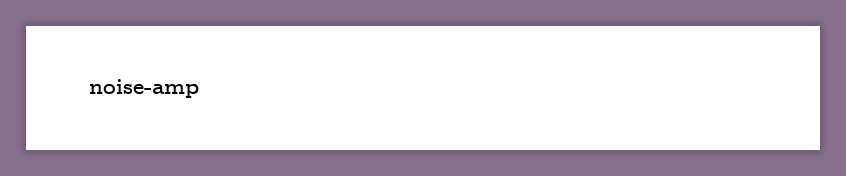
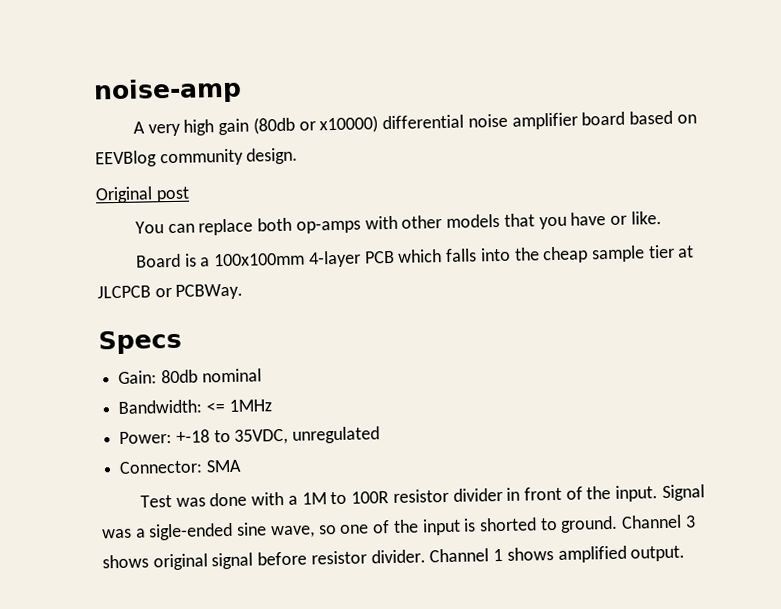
+ A very high gain (80db or x10000) differential noise amplifier board based on EEVBlog community design.
+ Original post
+ You can replace both op-amps with other models that you have or like.
+ Board is a 100x100mm 4-layer PCB which falls into the cheap sample tier at JLCPCB or PCBWay.
+ Specs
+ Gain: 80db nominal
+ Bandwidth: <= 1MHz
+ Power: +-18 to 35VDC, unregulated
+ Connector: SMA
+ Test was done with a 1M to 100R resistor divider in front of the input. Signal was a sigle-ended sine wave, so one of the input is shorted to ground. Channel 3 shows original signal before resistor divider. Channel 1 shows amplified output.

